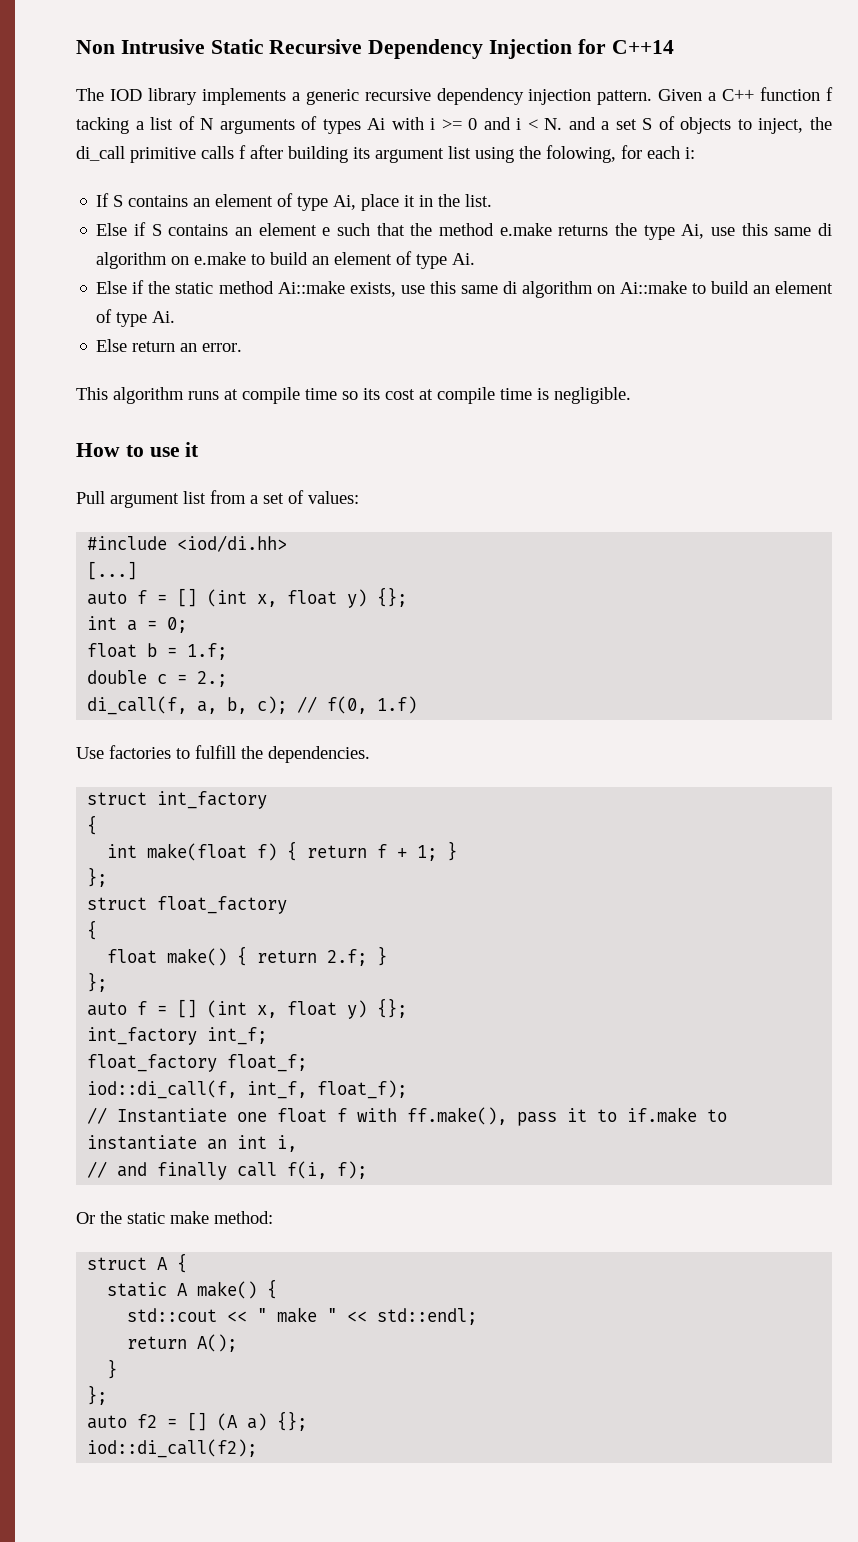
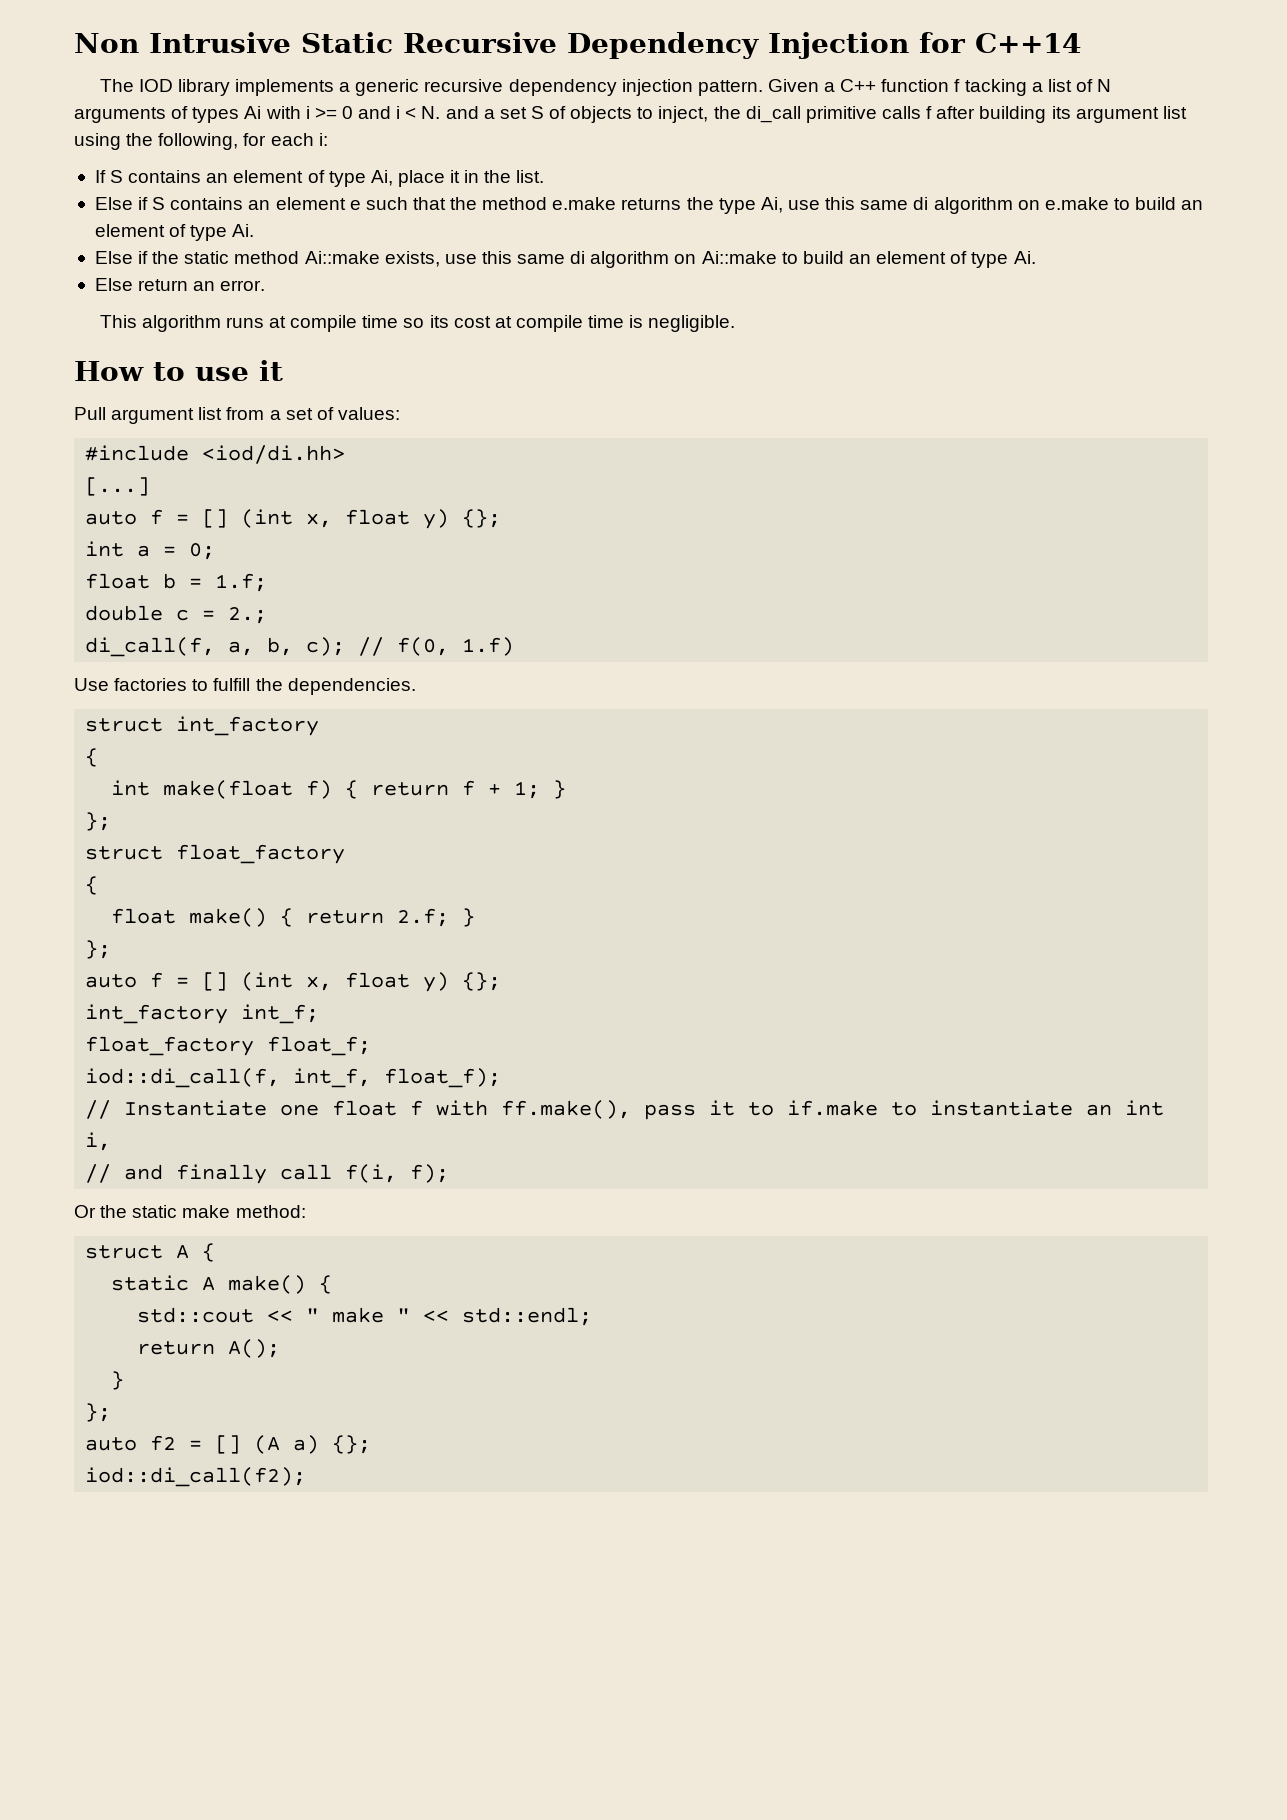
- Given a C++ function f tacking a list of N arguments of types Ai with i >= 0 and i < N. and a set S of objects to inject, the di_call primitive calls f after building its argument list using the folowing, for each i:
+ Given a C++ function f tacking a list of N arguments of types Ai with i >= 0 and i < N. and a set S of objects to inject, the di_call primitive calls f after building its argument list using the following, for each i:

